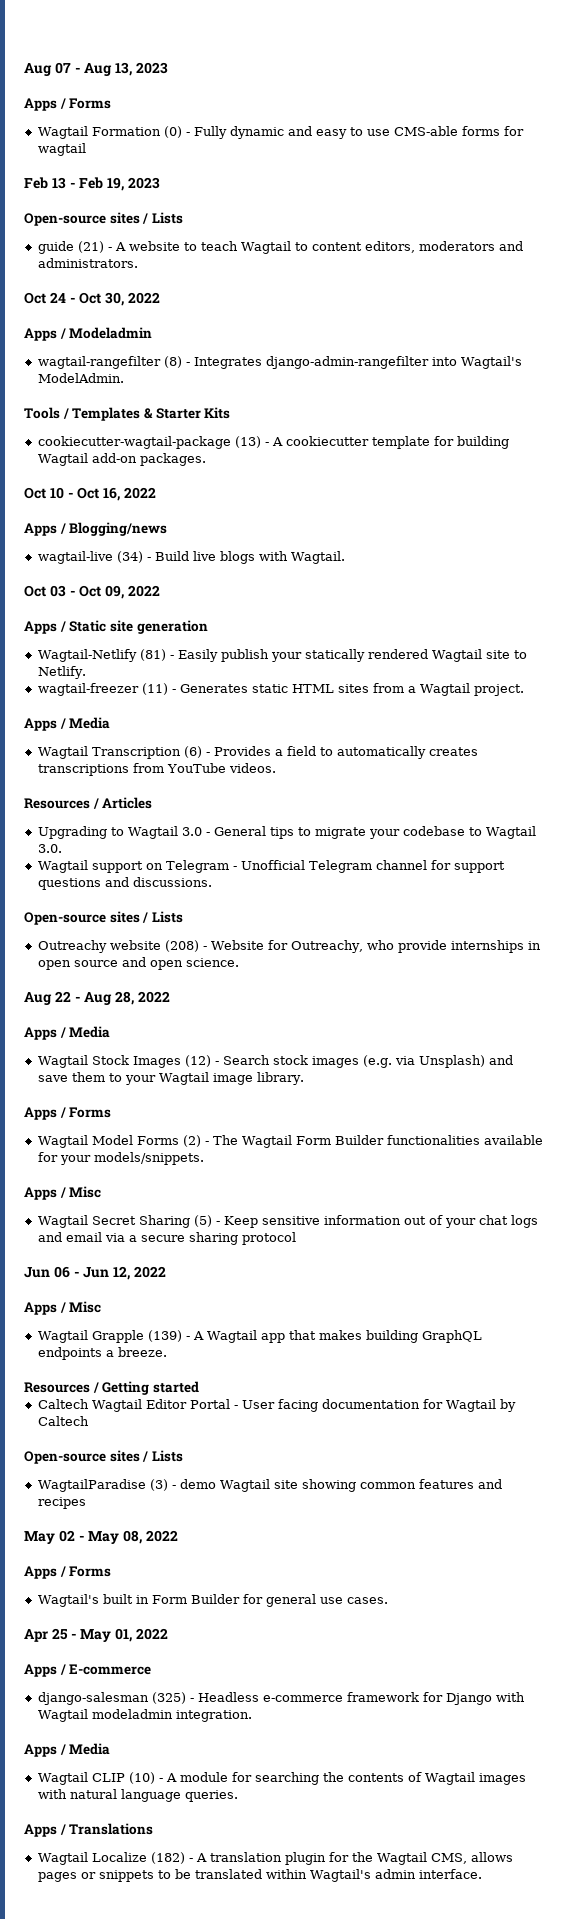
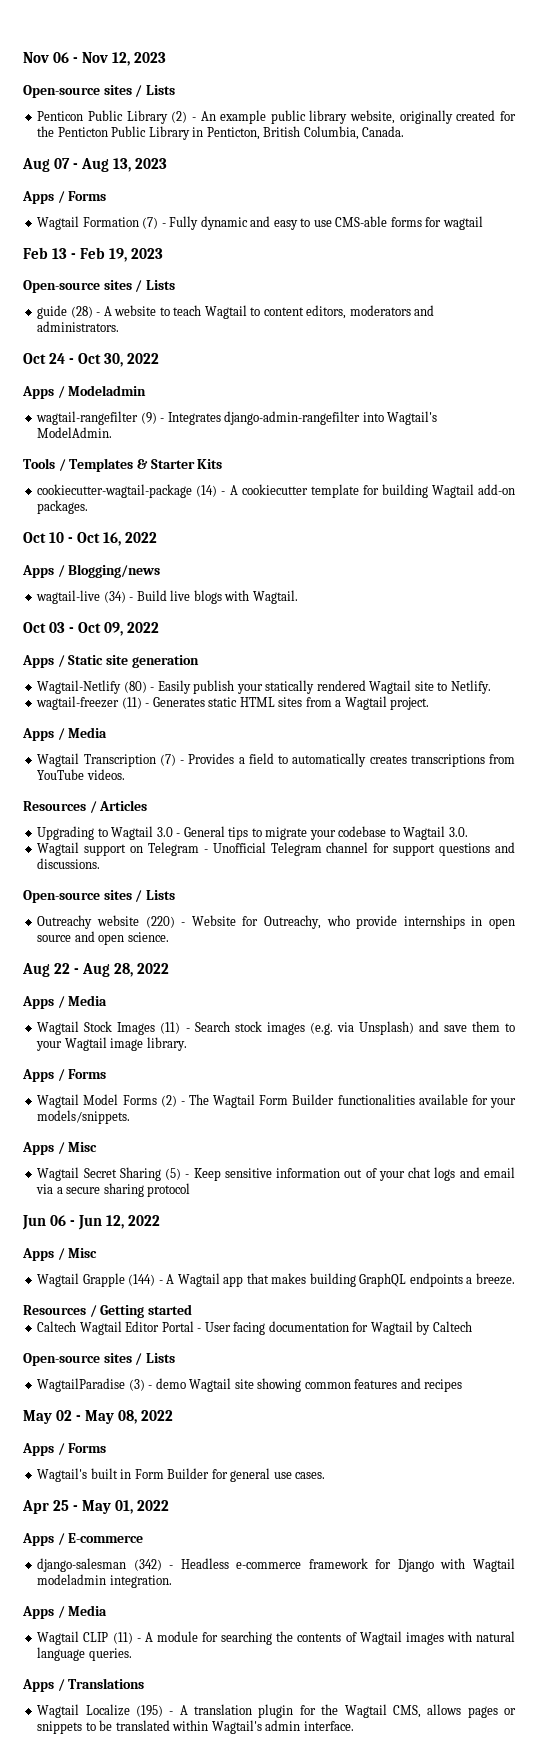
+ Nov 06 - Nov 12, 2023
+ Open-source sites / Lists
+ Penticon Public Library (2) - An example public library website, originally created for the Penticton Public Library in Penticton, British Columbia, Canada.
- Wagtail Formation (0) - Fully dynamic and easy to use CMS-able forms for wagtail
+ Wagtail Formation (7) - Fully dynamic and easy to use CMS-able forms for wagtail
- guide (21) - A website to teach Wagtail to content editors, moderators and administrators.
+ guide (28) - A website to teach Wagtail to content editors, moderators and administrators.
- wagtail-rangefilter (8) - Integrates django-admin-rangefilter into Wagtail's ModelAdmin.
+ wagtail-rangefilter (9) - Integrates django-admin-rangefilter into Wagtail's ModelAdmin.
- cookiecutter-wagtail-package (13) - A cookiecutter template for building Wagtail add-on packages.
+ cookiecutter-wagtail-package (14) - A cookiecutter template for building Wagtail add-on packages.
- Wagtail-Netlify (81) - Easily publish your statically rendered Wagtail site to Netlify.
+ Wagtail-Netlify (80) - Easily publish your statically rendered Wagtail site to Netlify.
- Wagtail Transcription (6) - Provides a field to automatically creates transcriptions from YouTube videos.
+ Wagtail Transcription (7) - Provides a field to automatically creates transcriptions from YouTube videos.
- Outreachy website (208) - Website for Outreachy, who provide internships in open source and open science.
+ Outreachy website (220) - Website for Outreachy, who provide internships in open source and open science.
- Wagtail Stock Images (12) - Search stock images (e.g. via Unsplash) and save them to your Wagtail image library.
+ Wagtail Stock Images (11) - Search stock images (e.g. via Unsplash) and save them to your Wagtail image library.
- Wagtail Grapple (139) - A Wagtail app that makes building GraphQL endpoints a breeze.
+ Wagtail Grapple (144) - A Wagtail app that makes building GraphQL endpoints a breeze.
- django-salesman (325) - Headless e-commerce framework for Django with Wagtail modeladmin integration.
+ django-salesman (342) - Headless e-commerce framework for Django with Wagtail modeladmin integration.
- Wagtail CLIP (10) - A module for searching the contents of Wagtail images with natural language queries.
+ Wagtail CLIP (11) - A module for searching the contents of Wagtail images with natural language queries.
- Wagtail Localize (182) - A translation plugin for the Wagtail CMS, allows pages or snippets to be translated within Wagtail's admin interface.
+ Wagtail Localize (195) - A translation plugin for the Wagtail CMS, allows pages or snippets to be translated within Wagtail's admin interface.

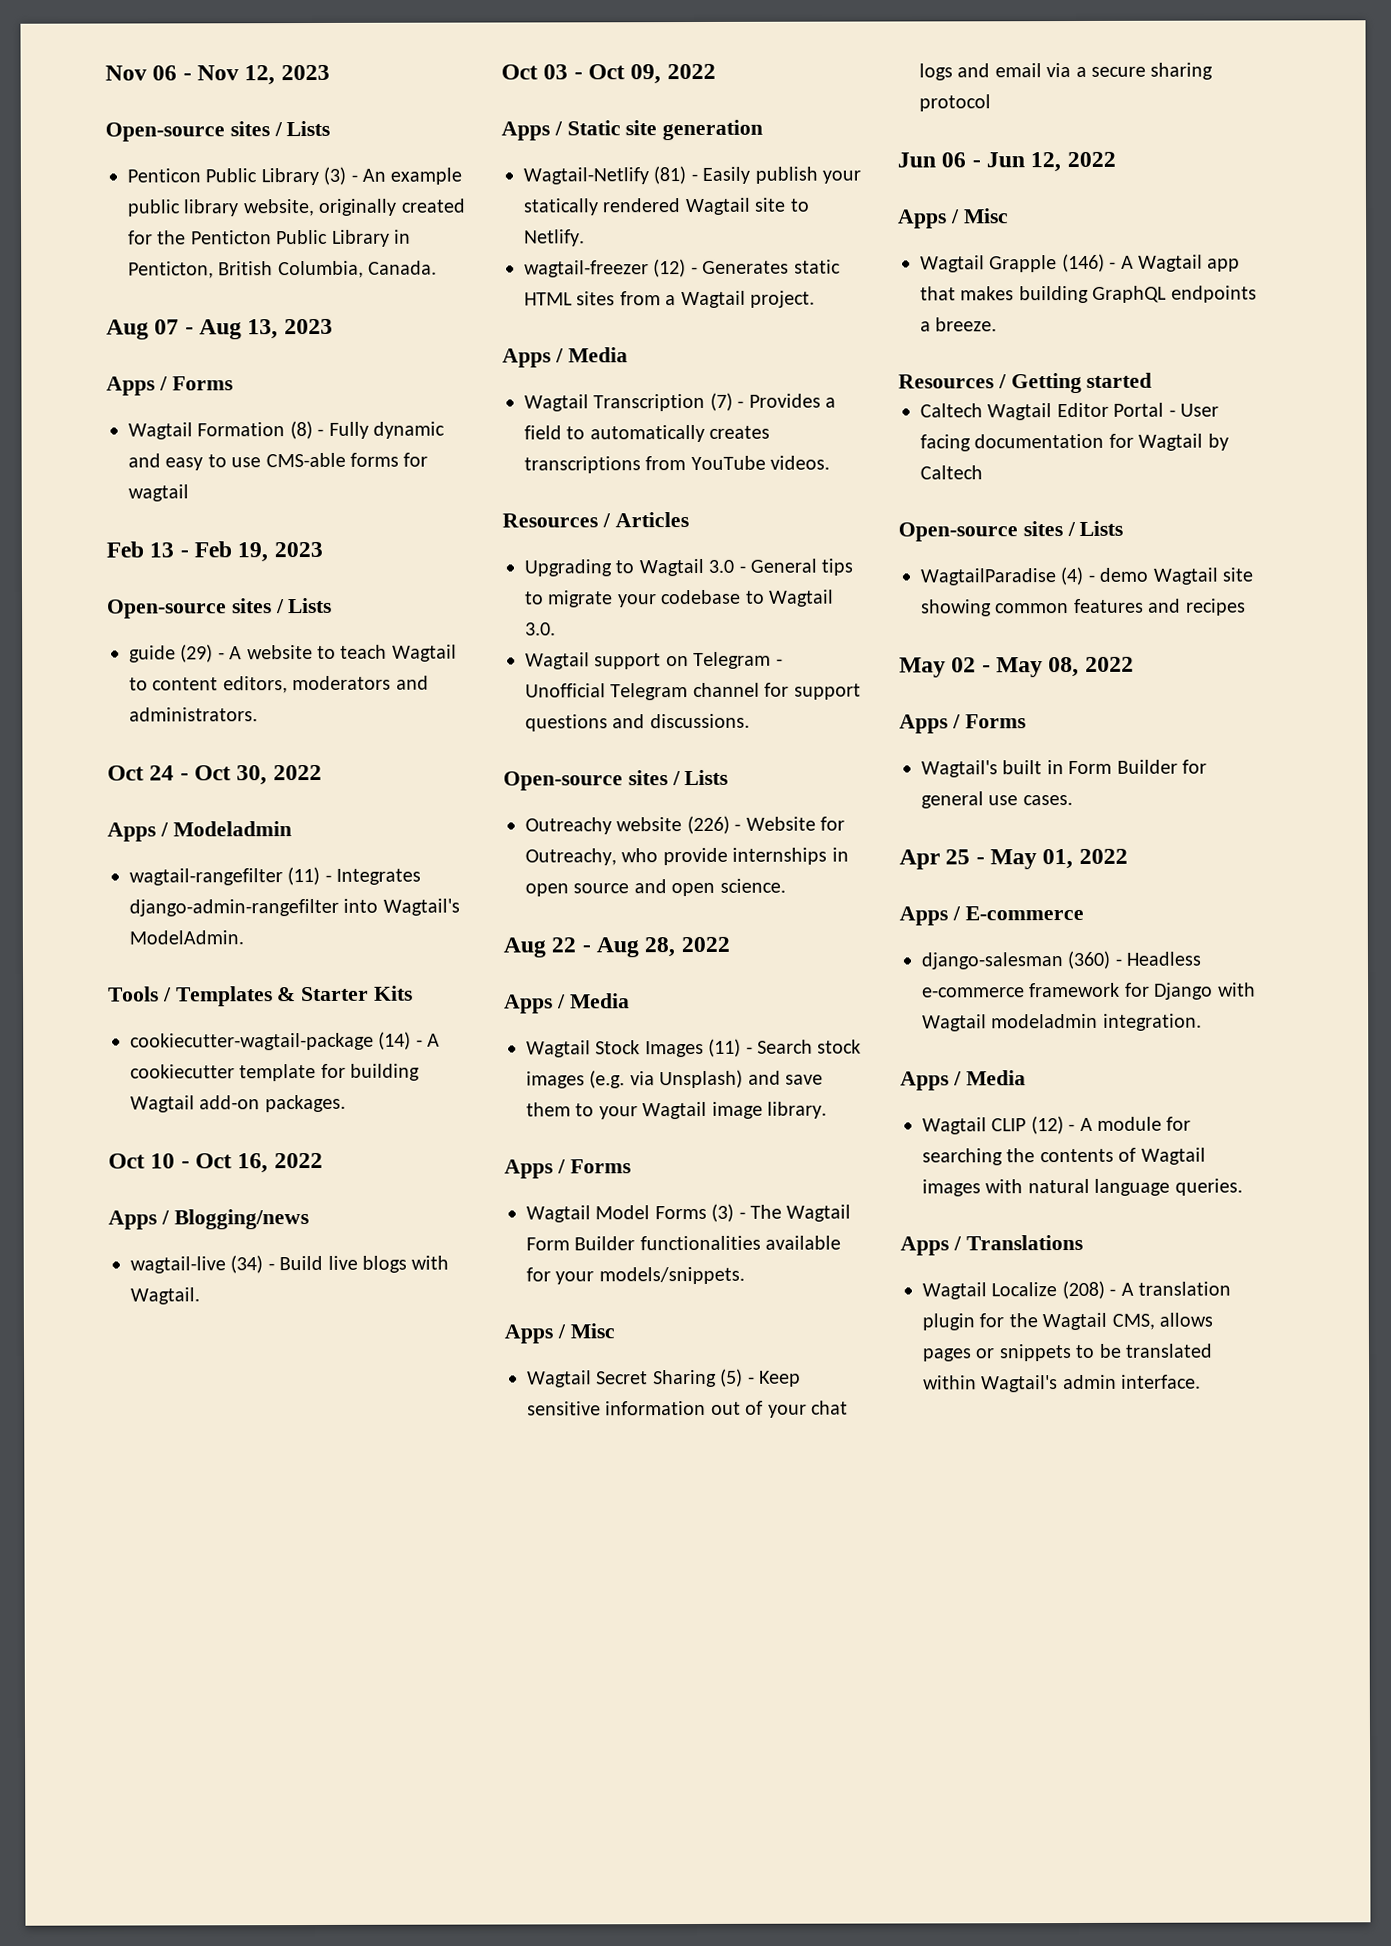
- Penticon Public Library (2) - An example public library website, originally created for the Penticton Public Library in Penticton, British Columbia, Canada.
+ Penticon Public Library (3) - An example public library website, originally created for the Penticton Public Library in Penticton, British Columbia, Canada.
- Wagtail Formation (7) - Fully dynamic and easy to use CMS-able forms for wagtail
+ Wagtail Formation (8) - Fully dynamic and easy to use CMS-able forms for wagtail
- guide (28) - A website to teach Wagtail to content editors, moderators and administrators.
+ guide (29) - A website to teach Wagtail to content editors, moderators and administrators.
- wagtail-rangefilter (9) - Integrates django-admin-rangefilter into Wagtail's ModelAdmin.
+ wagtail-rangefilter (11) - Integrates django-admin-rangefilter into Wagtail's ModelAdmin.
- Wagtail-Netlify (80) - Easily publish your statically rendered Wagtail site to Netlify.
+ Wagtail-Netlify (81) - Easily publish your statically rendered Wagtail site to Netlify.
- wagtail-freezer (11) - Generates static HTML sites from a Wagtail project.
+ wagtail-freezer (12) - Generates static HTML sites from a Wagtail project.
- Outreachy website (220) - Website for Outreachy, who provide internships in open source and open science.
+ Outreachy website (226) - Website for Outreachy, who provide internships in open source and open science.
- Wagtail Model Forms (2) - The Wagtail Form Builder functionalities available for your models/snippets.
+ Wagtail Model Forms (3) - The Wagtail Form Builder functionalities available for your models/snippets.
- Wagtail Grapple (144) - A Wagtail app that makes building GraphQL endpoints a breeze.
+ Wagtail Grapple (146) - A Wagtail app that makes building GraphQL endpoints a breeze.
- WagtailParadise (3) - demo Wagtail site showing common features and recipes
+ WagtailParadise (4) - demo Wagtail site showing common features and recipes
- django-salesman (342) - Headless e-commerce framework for Django with Wagtail modeladmin integration.
+ django-salesman (360) - Headless e-commerce framework for Django with Wagtail modeladmin integration.
- Wagtail CLIP (11) - A module for searching the contents of Wagtail images with natural language queries.
+ Wagtail CLIP (12) - A module for searching the contents of Wagtail images with natural language queries.
- Wagtail Localize (195) - A translation plugin for the Wagtail CMS, allows pages or snippets to be translated within Wagtail's admin interface.
+ Wagtail Localize (208) - A translation plugin for the Wagtail CMS, allows pages or snippets to be translated within Wagtail's admin interface.

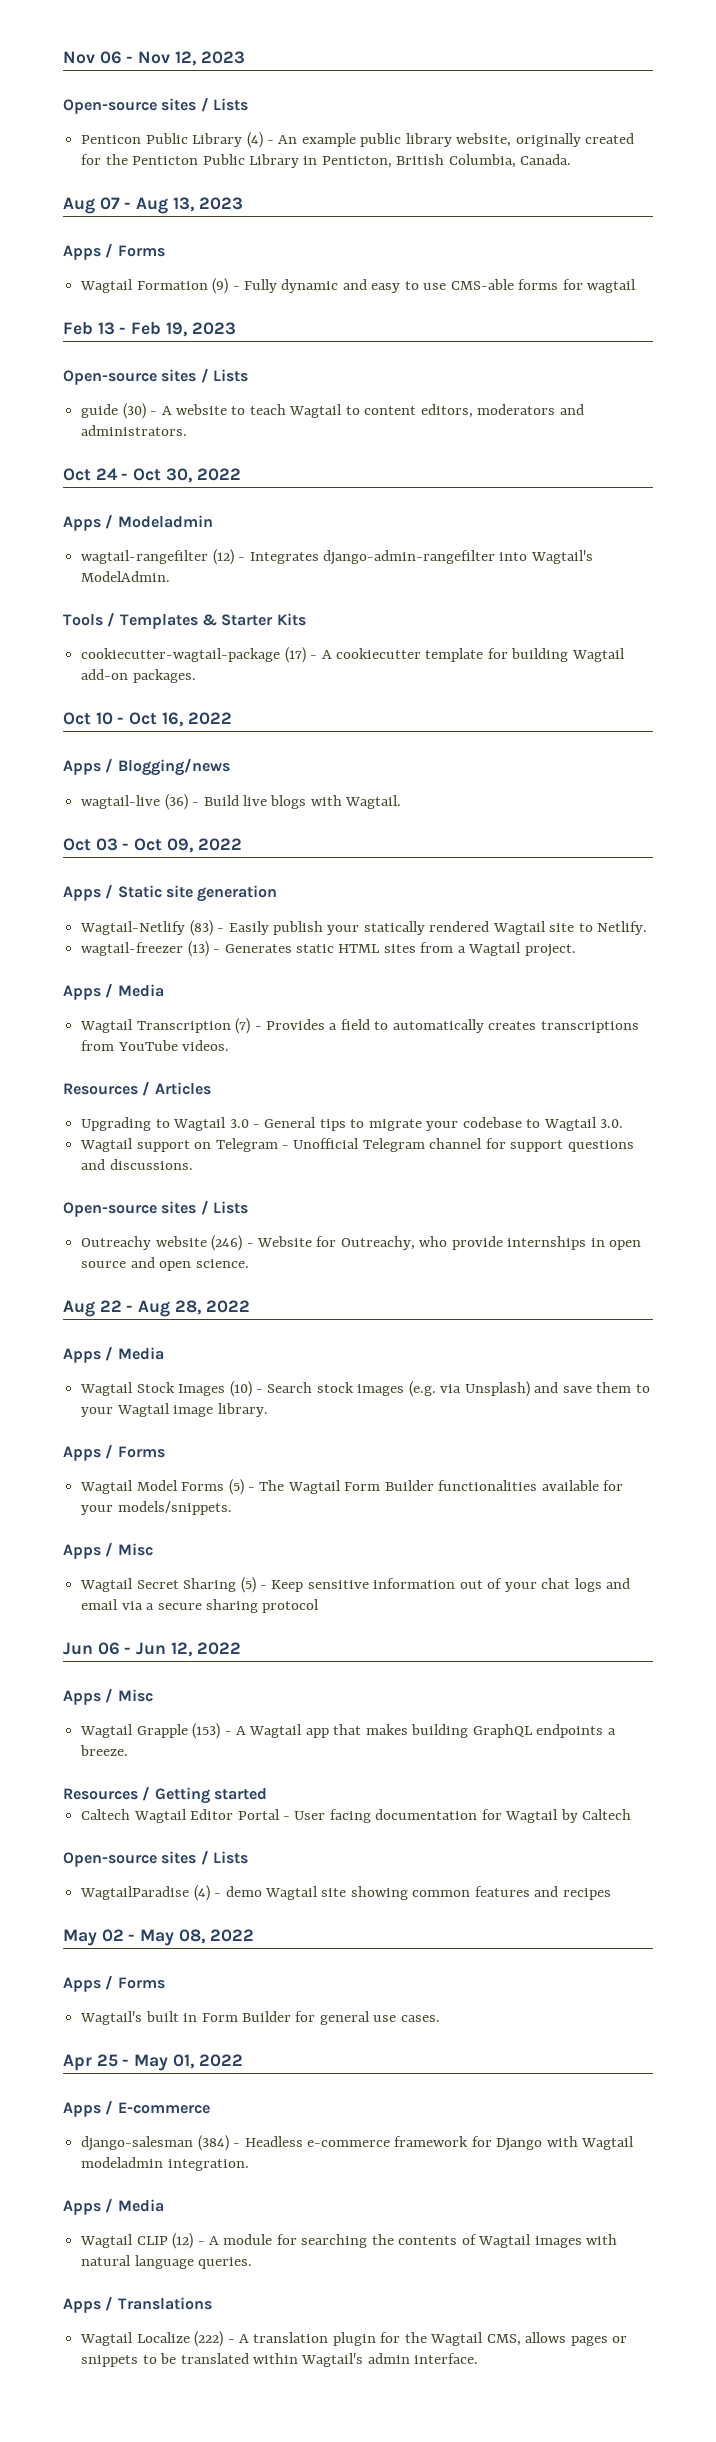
- Penticon Public Library (3) - An example public library website, originally created for the Penticton Public Library in Penticton, British Columbia, Canada.
+ Penticon Public Library (4) - An example public library website, originally created for the Penticton Public Library in Penticton, British Columbia, Canada.
- Wagtail Formation (8) - Fully dynamic and easy to use CMS-able forms for wagtail
+ Wagtail Formation (9) - Fully dynamic and easy to use CMS-able forms for wagtail
- guide (29) - A website to teach Wagtail to content editors, moderators and administrators.
+ guide (30) - A website to teach Wagtail to content editors, moderators and administrators.
- wagtail-rangefilter (11) - Integrates django-admin-rangefilter into Wagtail's ModelAdmin.
+ wagtail-rangefilter (12) - Integrates django-admin-rangefilter into Wagtail's ModelAdmin.
- cookiecutter-wagtail-package (14) - A cookiecutter template for building Wagtail add-on packages.
+ cookiecutter-wagtail-package (17) - A cookiecutter template for building Wagtail add-on packages.
- wagtail-live (34) - Build live blogs with Wagtail.
+ wagtail-live (36) - Build live blogs with Wagtail.
- Wagtail-Netlify (81) - Easily publish your statically rendered Wagtail site to Netlify.
+ Wagtail-Netlify (83) - Easily publish your statically rendered Wagtail site to Netlify.
- wagtail-freezer (12) - Generates static HTML sites from a Wagtail project.
+ wagtail-freezer (13) - Generates static HTML sites from a Wagtail project.
- Outreachy website (226) - Website for Outreachy, who provide internships in open source and open science.
+ Outreachy website (246) - Website for Outreachy, who provide internships in open source and open science.
- Wagtail Stock Images (11) - Search stock images (e.g. via Unsplash) and save them to your Wagtail image library.
+ Wagtail Stock Images (10) - Search stock images (e.g. via Unsplash) and save them to your Wagtail image library.
- Wagtail Model Forms (3) - The Wagtail Form Builder functionalities available for your models/snippets.
+ Wagtail Model Forms (5) - The Wagtail Form Builder functionalities available for your models/snippets.
- Wagtail Grapple (146) - A Wagtail app that makes building GraphQL endpoints a breeze.
+ Wagtail Grapple (153) - A Wagtail app that makes building GraphQL endpoints a breeze.
- django-salesman (360) - Headless e-commerce framework for Django with Wagtail modeladmin integration.
+ django-salesman (384) - Headless e-commerce framework for Django with Wagtail modeladmin integration.
- Wagtail Localize (208) - A translation plugin for the Wagtail CMS, allows pages or snippets to be translated within Wagtail's admin interface.
+ Wagtail Localize (222) - A translation plugin for the Wagtail CMS, allows pages or snippets to be translated within Wagtail's admin interface.

